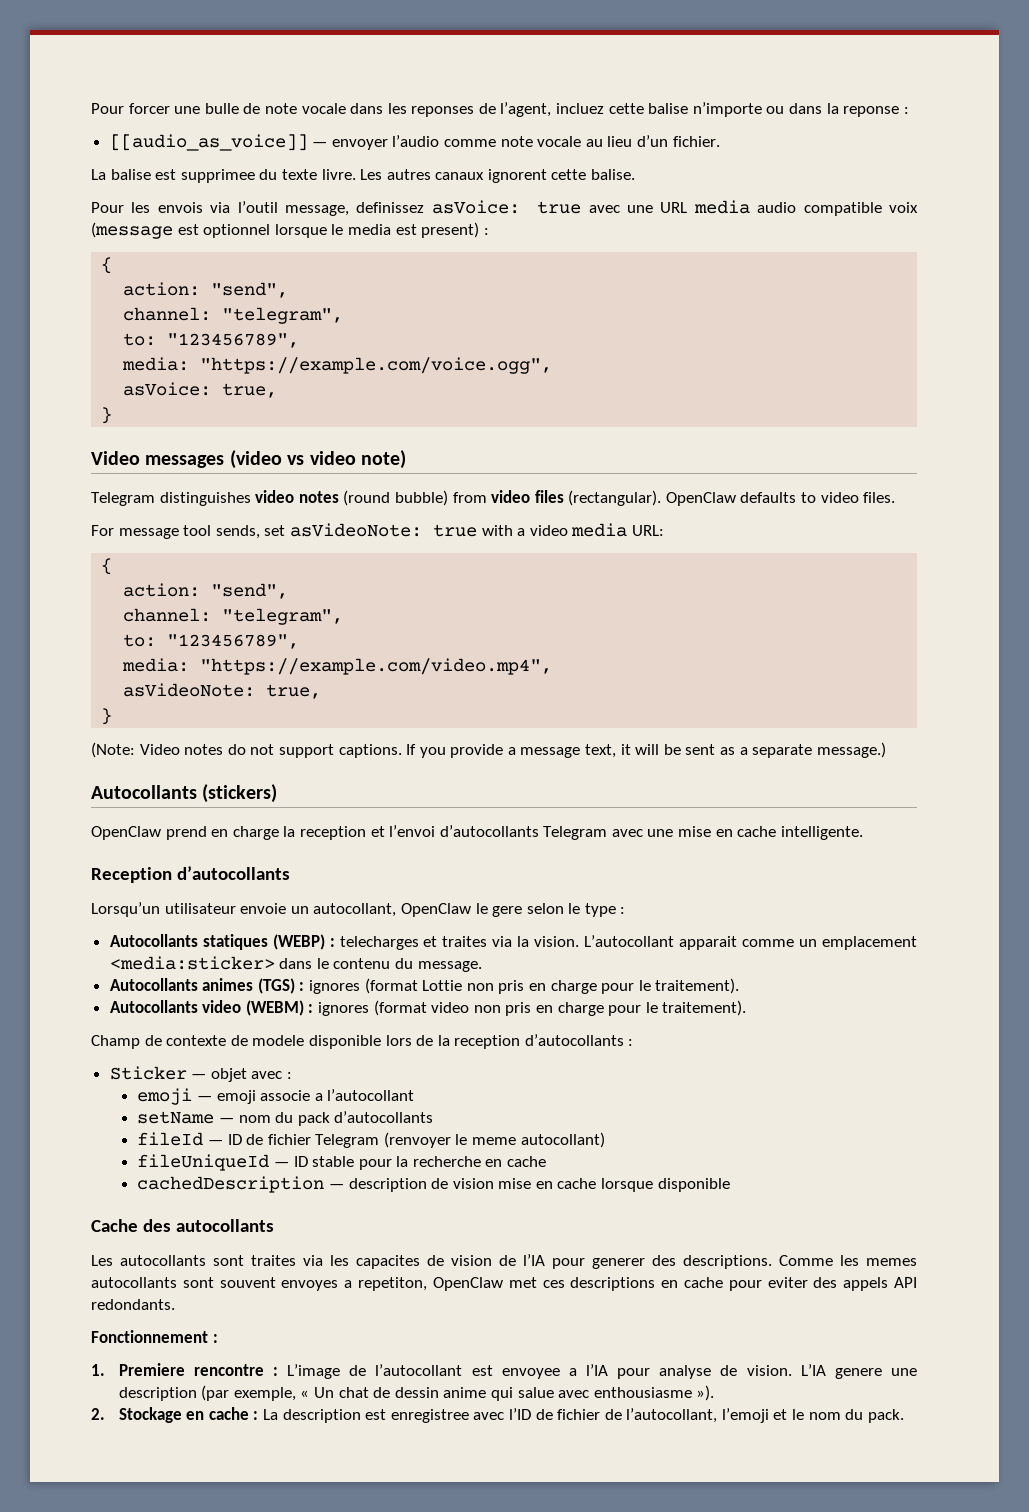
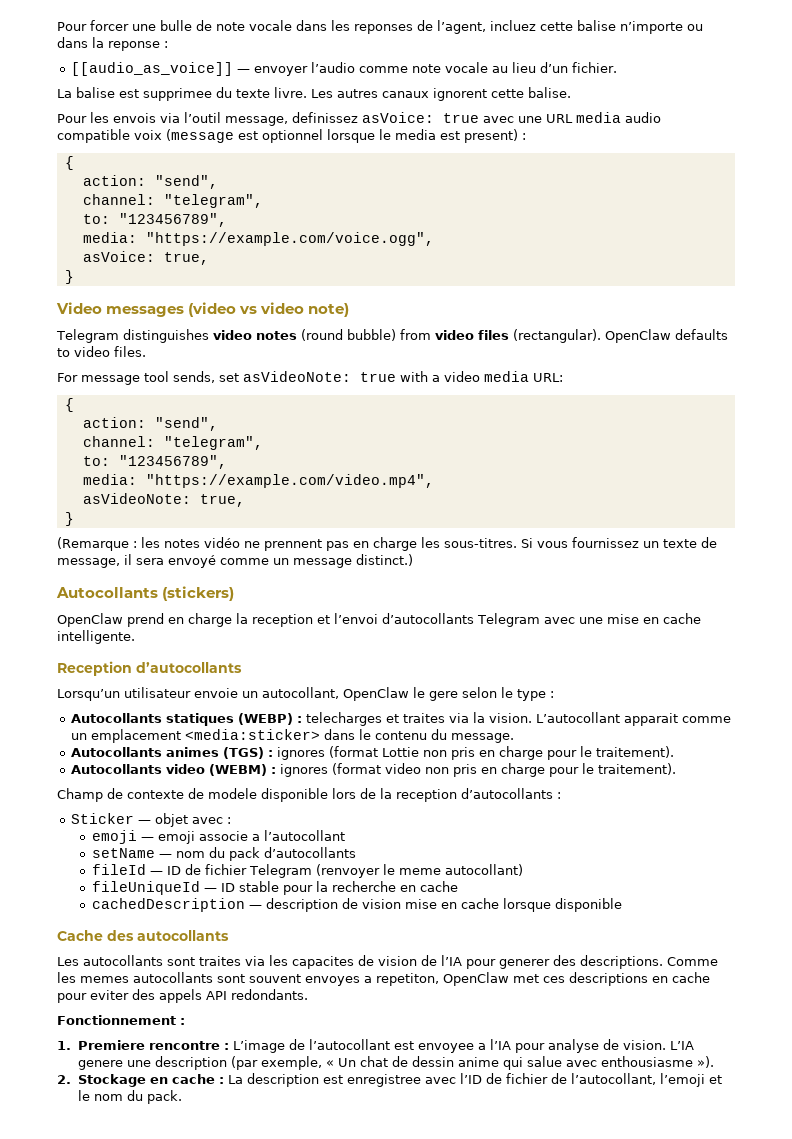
- (Note: Video notes do not support captions. If you provide a message text, it will be sent as a separate message.)
+ (Remarque : les notes vidéo ne prennent pas en charge les sous-titres. Si vous fournissez un texte de message, il sera envoyé comme un message distinct.)

